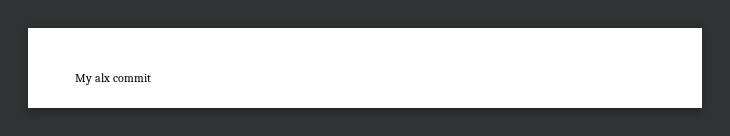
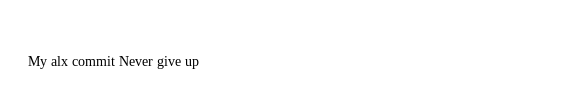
- My alx commit
+ My alx commit Never give up

